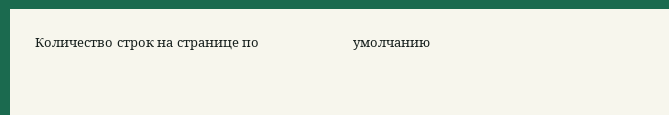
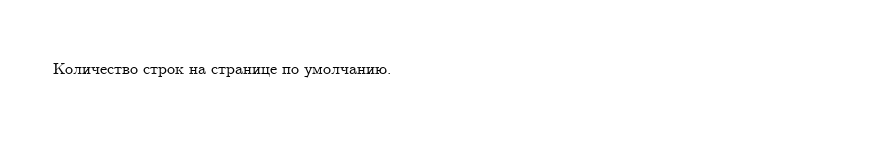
- Количество строк на странице по умолчанию
+ Количество строк на странице по умолчанию.

